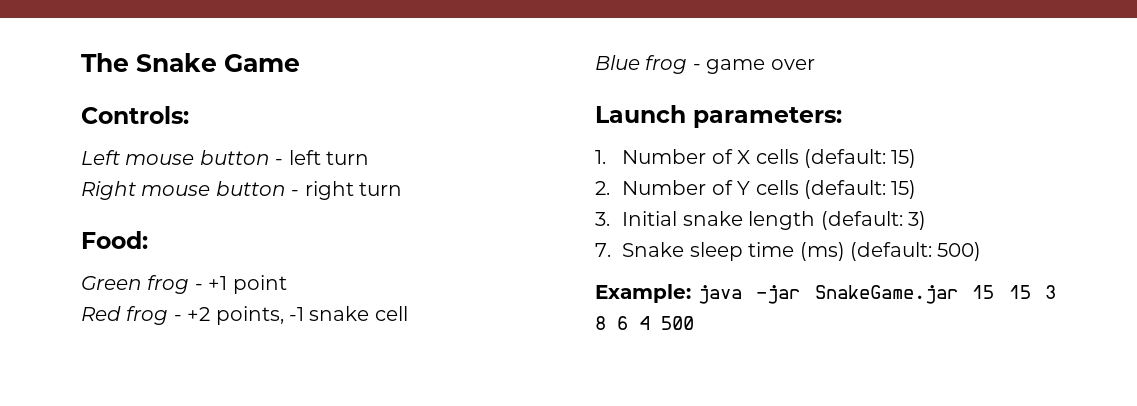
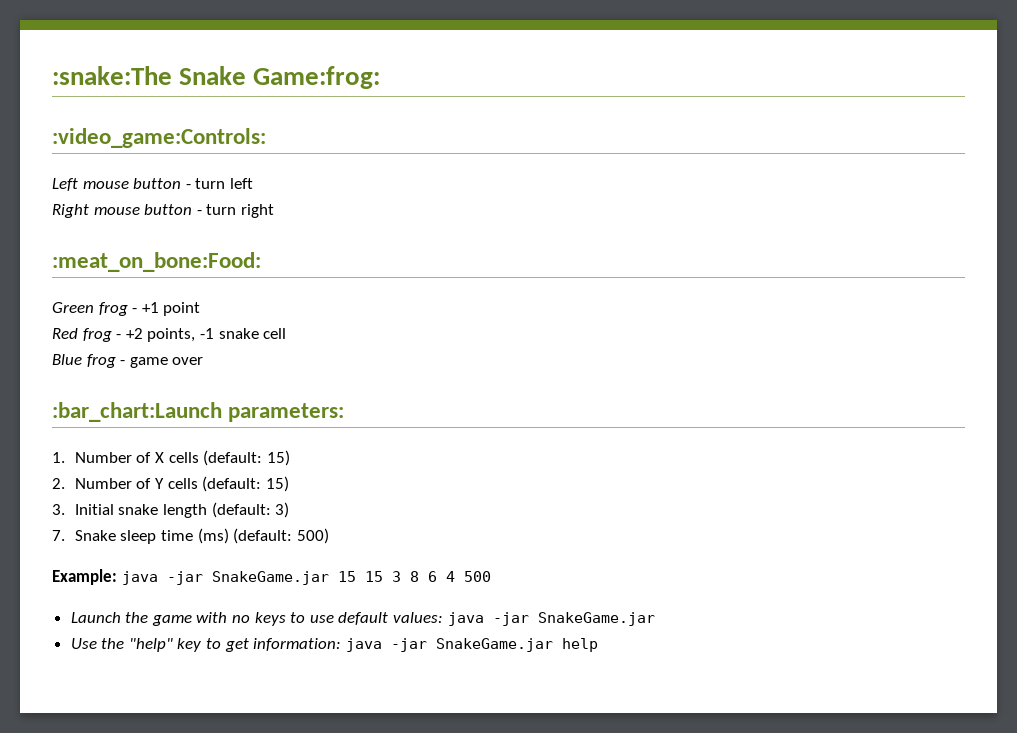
- The Snake Game
- Controls:
+ :snake:The Snake Game:frog:
+ :video_game:Controls:
- Left mouse button - left turn
+ Left mouse button - turn left
- Right mouse button - right turn
- Food:
+ Right mouse button - turn right
+ :meat_on_bone:Food:
- Launch parameters:
+ :bar_chart:Launch parameters:
+ Launch the game with no keys to use default values: java -jar SnakeGame.jar
+ Use the "help" key to get information: java -jar SnakeGame.jar help

